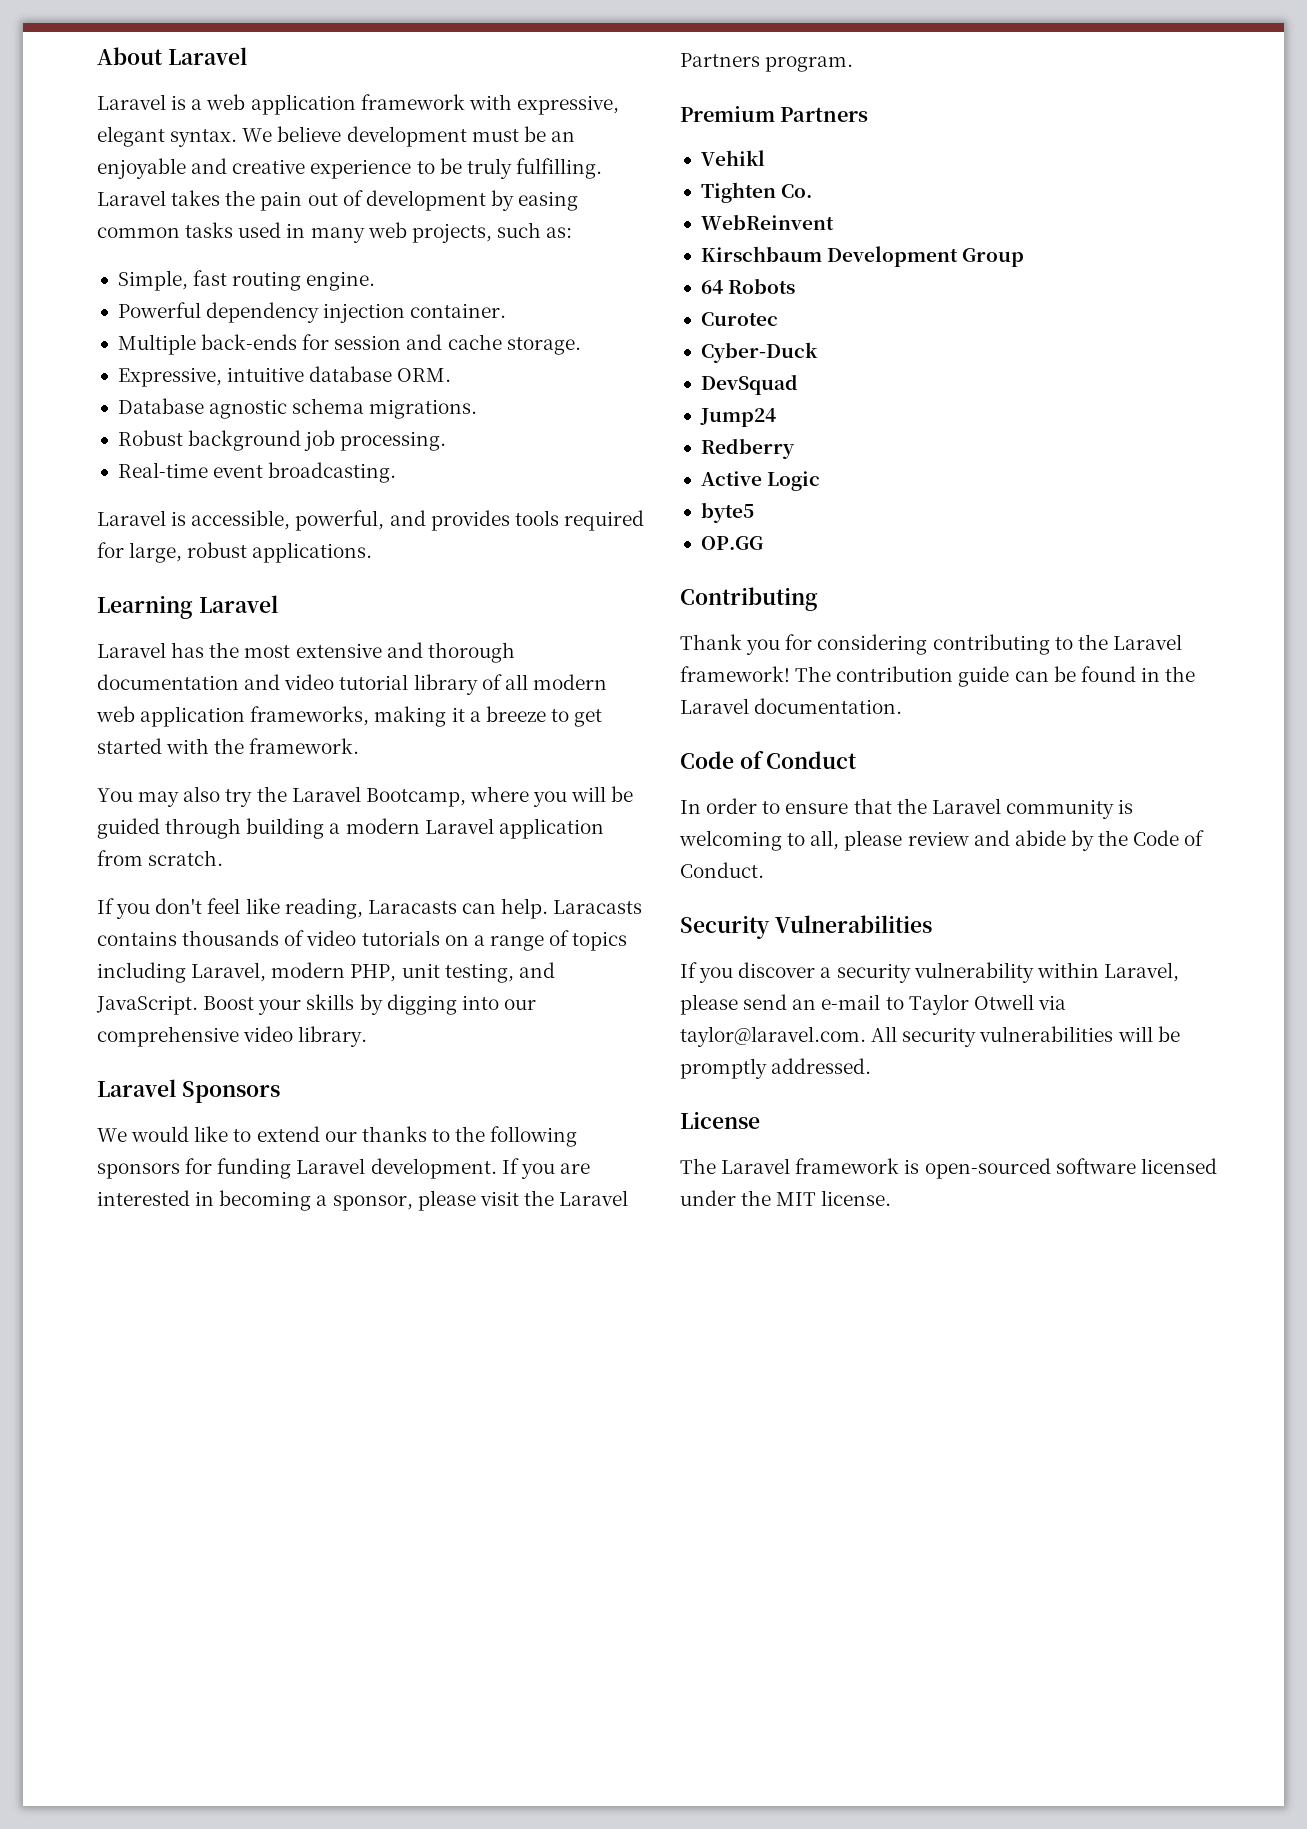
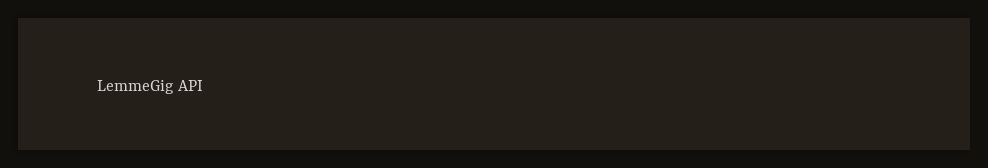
- About Laravel
- Laravel is a web application framework with expressive, elegant syntax. We believe development must be an enjoyable and creative experience to be truly fulfilling. Laravel takes the pain out of development by easing common tasks used in many web projects, such as:
- Simple, fast routing engine.
- Powerful dependency injection container.
- Multiple back-ends for session and cache storage.
- Expressive, intuitive database ORM.
- Database agnostic schema migrations.
- Robust background job processing.
- Real-time event broadcasting.
- Laravel is accessible, powerful, and provides tools required for large, robust applications.
- Learning Laravel
- Laravel has the most extensive and thorough documentation and video tutorial library of all modern web application frameworks, making it a breeze to get started with the framework.
- You may also try the Laravel Bootcamp, where you will be guided through building a modern Laravel application from scratch.
- If you don't feel like reading, Laracasts can help. Laracasts contains thousands of video tutorials on a range of topics including Laravel, modern PHP, unit testing, and JavaScript. Boost your skills by digging into our comprehensive video library.
- Laravel Sponsors
- We would like to extend our thanks to the following sponsors for funding Laravel development. If you are interested in becoming a sponsor, please visit the Laravel Partners program.
- Premium Partners
- Vehikl
- Tighten Co.
- WebReinvent
- Kirschbaum Development Group
- 64 Robots
- Curotec
- Cyber-Duck
- DevSquad
- Jump24
- Redberry
- Active Logic
- byte5
- OP.GG
- Contributing
- Thank you for considering contributing to the Laravel framework! The contribution guide can be found in the Laravel documentation.
- Code of Conduct
- In order to ensure that the Laravel community is welcoming to all, please review and abide by the Code of Conduct.
- Security Vulnerabilities
- If you discover a security vulnerability within Laravel, please send an e-mail to Taylor Otwell via taylor@laravel.com. All security vulnerabilities will be promptly addressed.
- License
- The Laravel framework is open-sourced software licensed under the MIT license.
+ LemmeGig API

